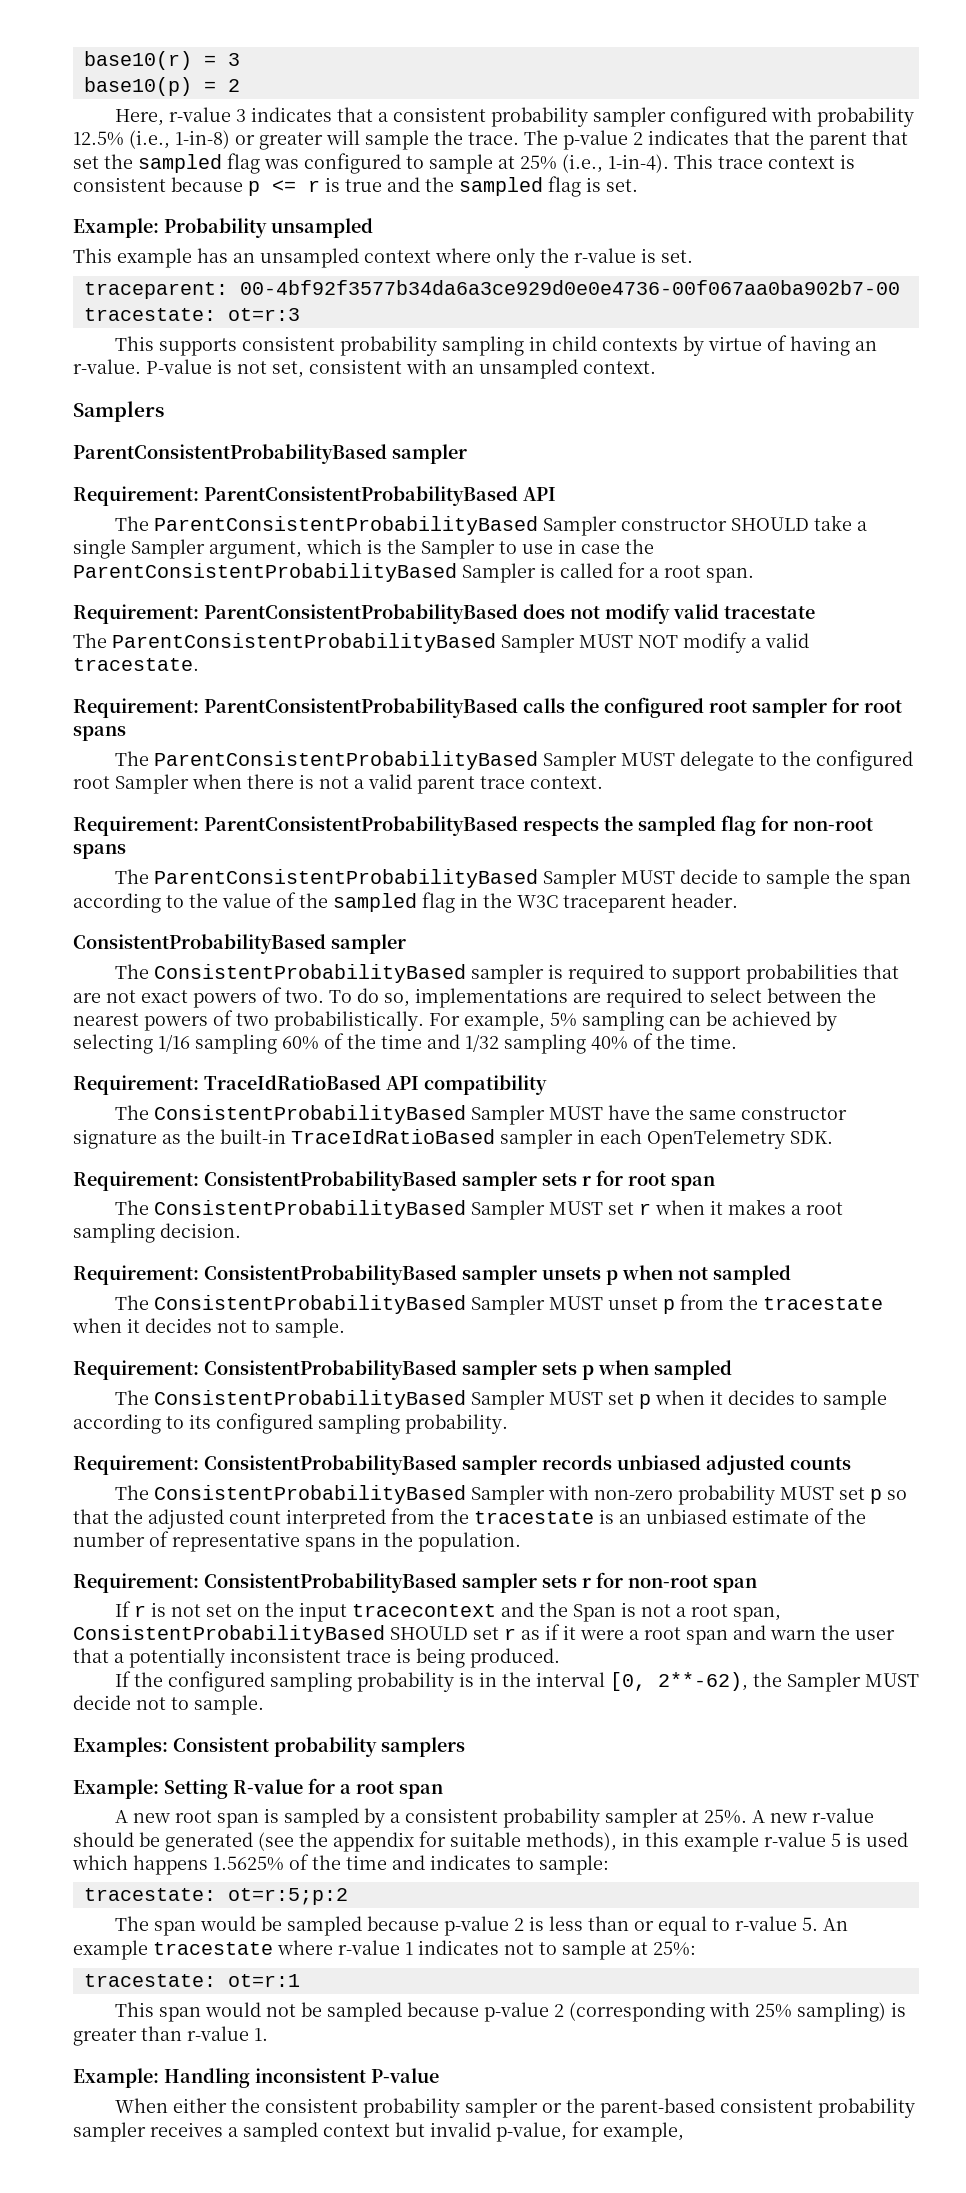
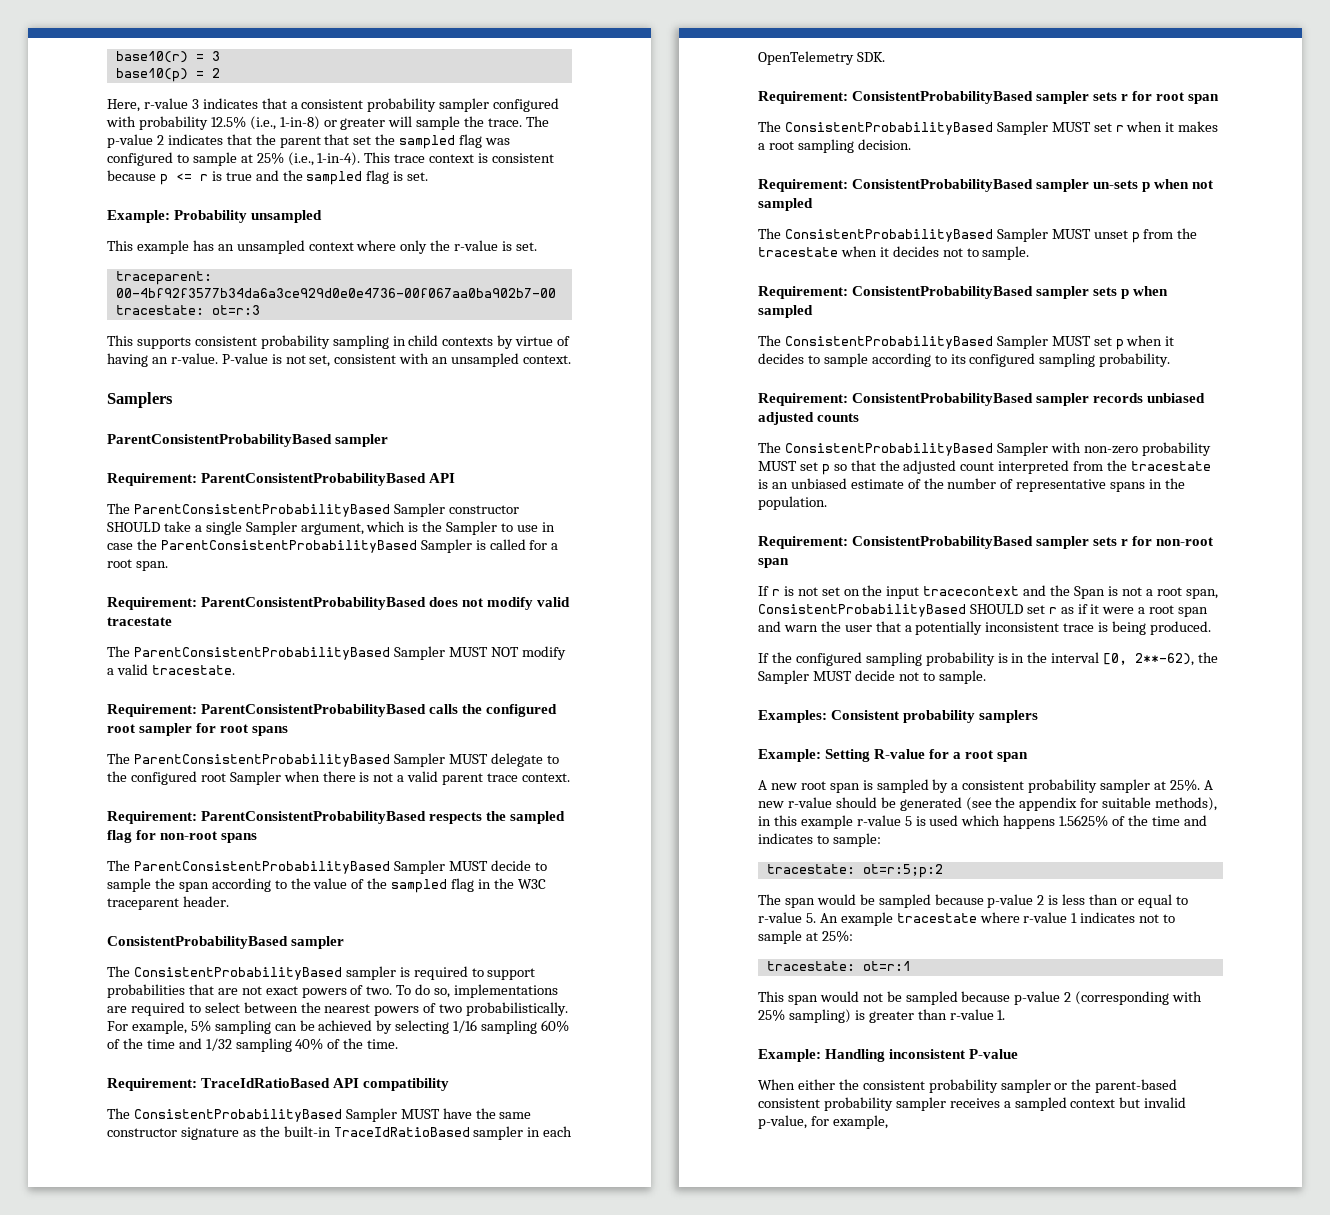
- Requirement: ConsistentProbabilityBased sampler unsets p when not sampled
+ Requirement: ConsistentProbabilityBased sampler un-sets p when not sampled

